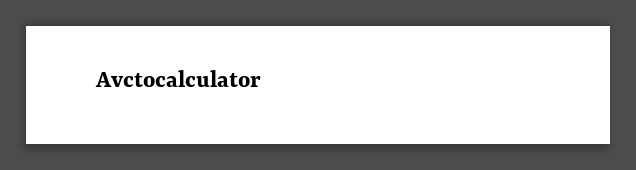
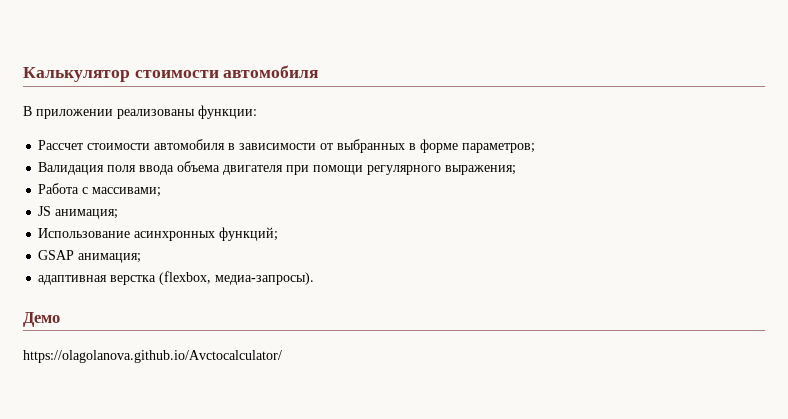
- Avctocalculator
+ Калькулятор стоимости автомобиля
+ В приложении реализованы функции:
+ Рассчет стоимости автомобиля в зависимости от выбранных в форме параметров;
+ Валидация поля ввода объема двигателя при помощи регулярного выражения;
+ Работа с массивами;
+ JS анимация;
+ Использование асинхронных функций;
+ GSAP анимация;
+ адаптивная верстка (flexbox, медиа-запросы).
+ Демо
+ https://olagolanova.github.io/Avctocalculator/

